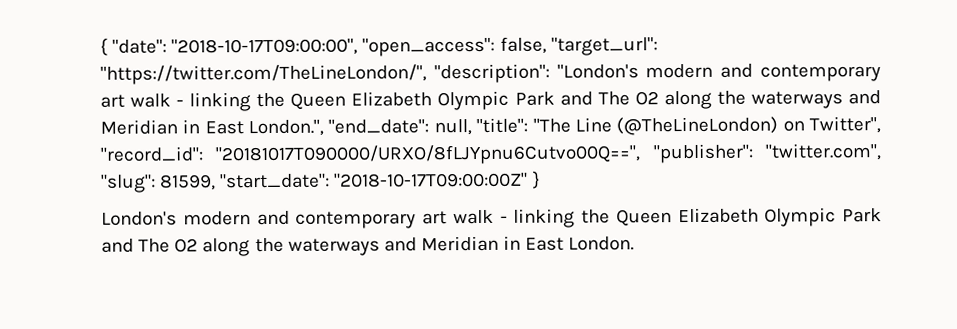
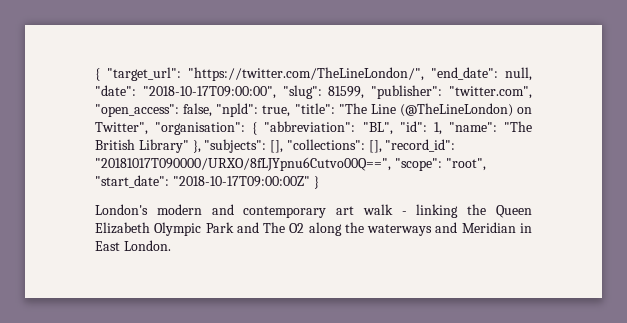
- { "date": "2018-10-17T09:00:00", "open_access": false, "target_url": "https://twitter.com/TheLineLondon/", "description": "London's modern and contemporary art walk - linking the Queen Elizabeth Olympic Park and The O2 along the waterways and Meridian in East London.", "end_date": null, "title": "The Line (@TheLineLondon) on Twitter", "record_id": "20181017T090000/URXO/8fLJYpnu6Cutvo00Q==", "publisher": "twitter.com", "slug": 81599, "start_date": "2018-10-17T09:00:00Z" }
+ { "target_url": "https://twitter.com/TheLineLondon/", "end_date": null, "date": "2018-10-17T09:00:00", "slug": 81599, "publisher": "twitter.com", "open_access": false, "npld": true, "title": "The Line (@TheLineLondon) on Twitter", "organisation": { "abbreviation": "BL", "id": 1, "name": "The British Library" }, "subjects": [], "collections": [], "record_id": "20181017T090000/URXO/8fLJYpnu6Cutvo00Q==", "scope": "root", "start_date": "2018-10-17T09:00:00Z" }

